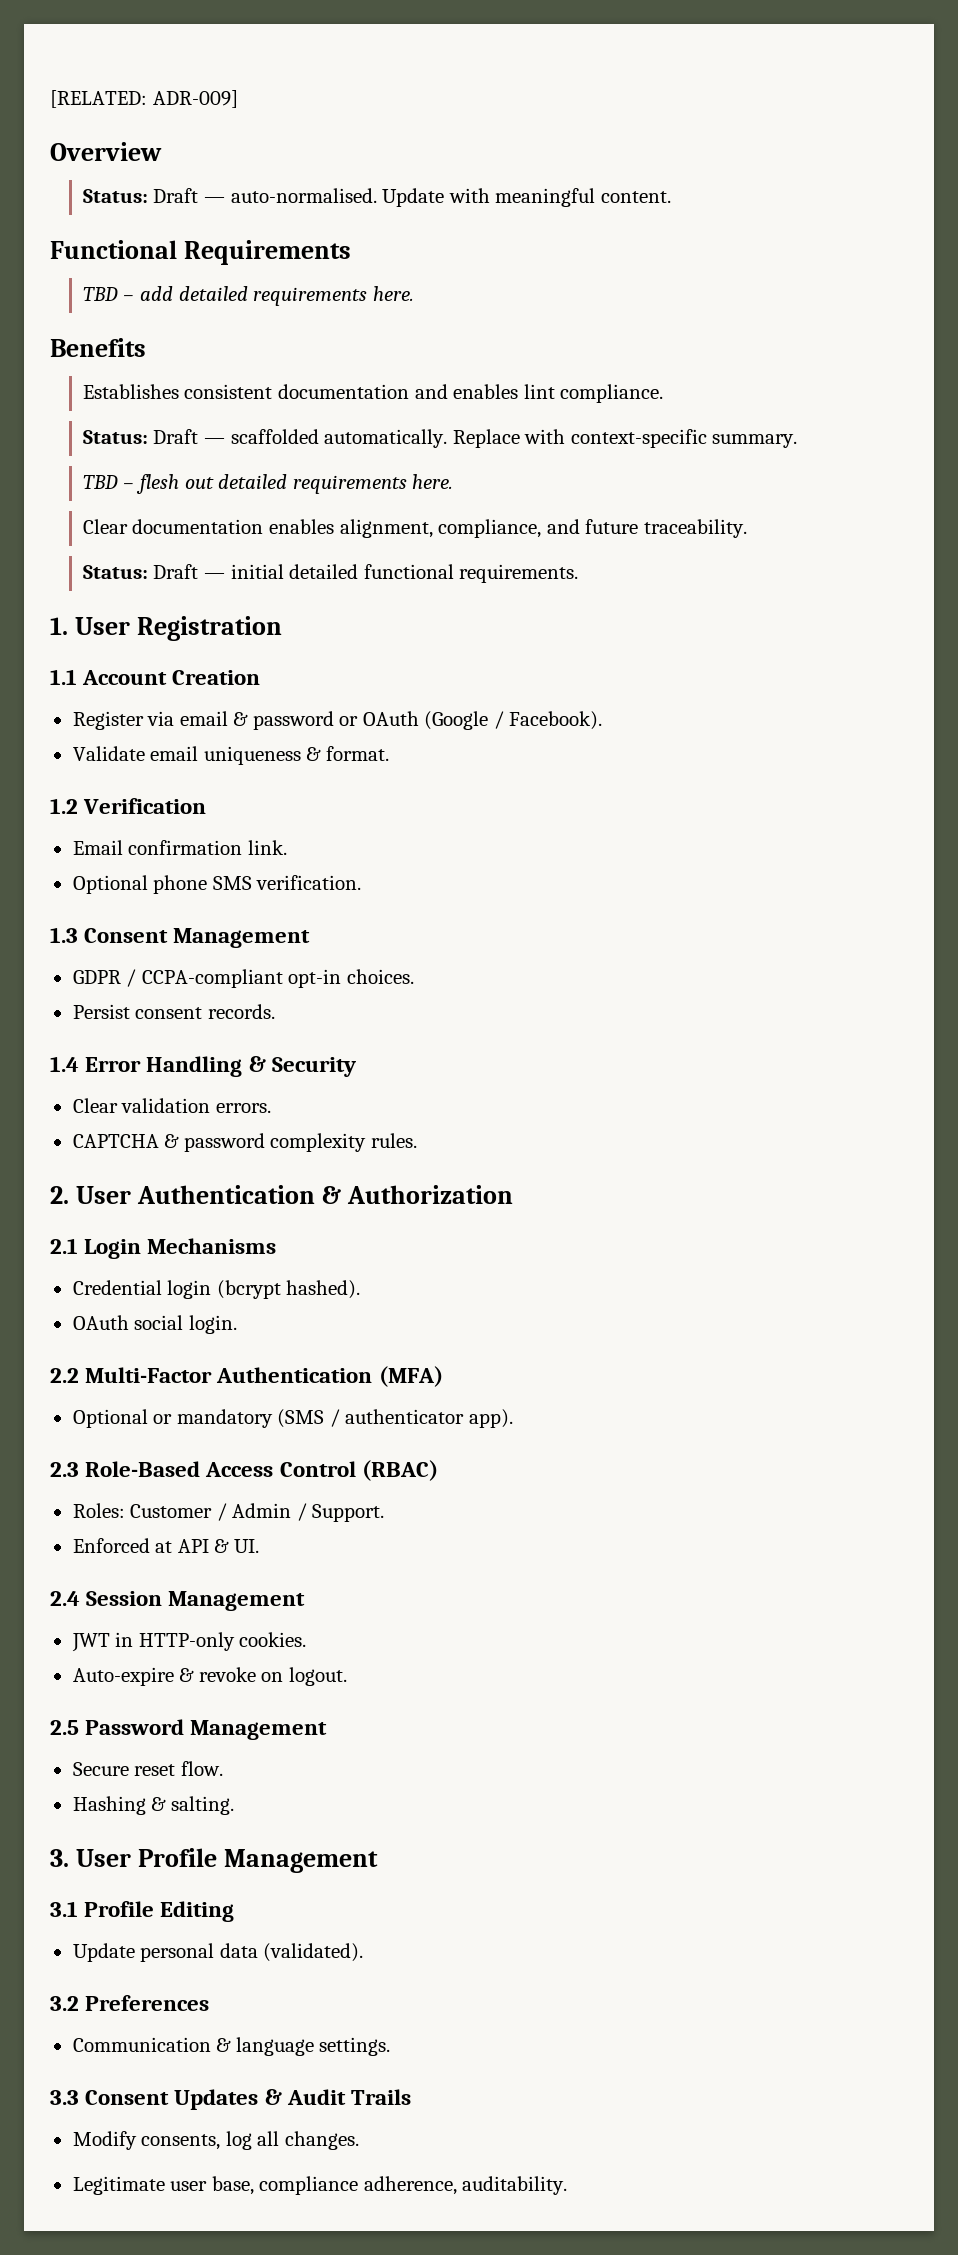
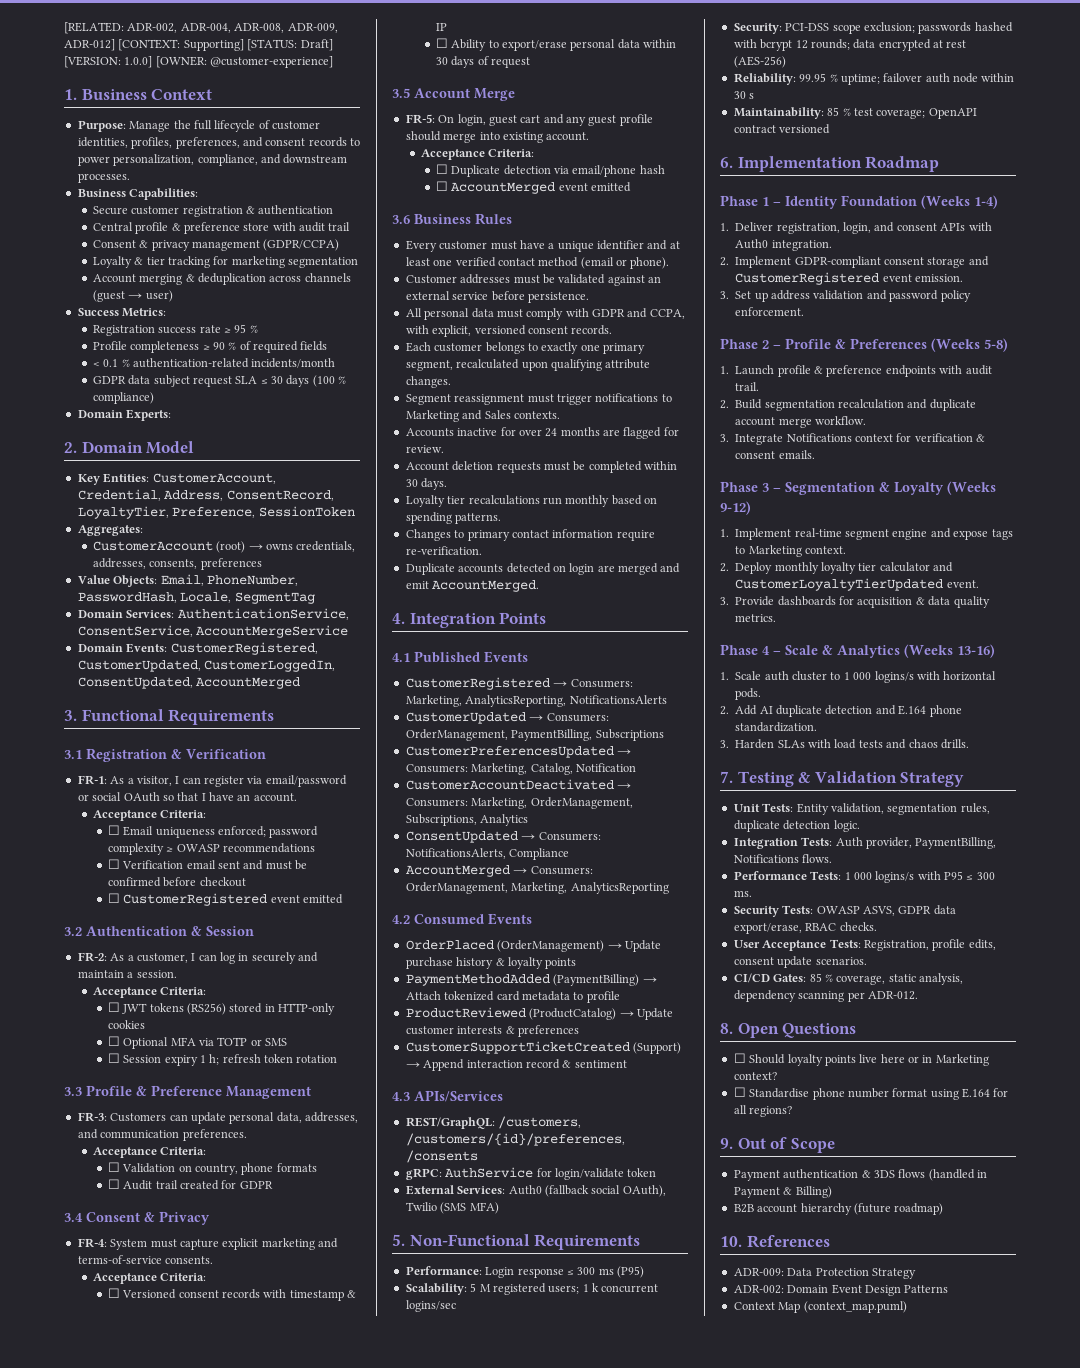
- [RELATED: ADR-009]
- Overview
- Status: Draft — auto-normalised. Update with meaningful content.
- Functional Requirements
- TBD – add detailed requirements here.
- Benefits
- Establishes consistent documentation and enables lint compliance.
- Status: Draft — scaffolded automatically. Replace with context-specific summary.
- TBD – flesh out detailed requirements here.
- Clear documentation enables alignment, compliance, and future traceability.
- Status: Draft — initial detailed functional requirements.
- 1. User Registration
- 1.1 Account Creation
- Register via email & password or OAuth (Google / Facebook).
- Validate email uniqueness & format.
- 1.2 Verification
- Email confirmation link.
- Optional phone SMS verification.
- 1.3 Consent Management
- GDPR / CCPA-compliant opt-in choices.
- Persist consent records.
- 1.4 Error Handling & Security
- Clear validation errors.
- CAPTCHA & password complexity rules.
- 2. User Authentication & Authorization
- 2.1 Login Mechanisms
- Credential login (bcrypt hashed).
- OAuth social login.
- 2.2 Multi-Factor Authentication (MFA)
- Optional or mandatory (SMS / authenticator app).
- 2.3 Role-Based Access Control (RBAC)
- Roles: Customer / Admin / Support.
- Enforced at API & UI.
- 2.4 Session Management
- JWT in HTTP-only cookies.
- Auto-expire & revoke on logout.
- 2.5 Password Management
- Secure reset flow.
- Hashing & salting.
- 3. User Profile Management
- 3.1 Profile Editing
- Update personal data (validated).
- 3.2 Preferences
- Communication & language settings.
- 3.3 Consent Updates & Audit Trails
- Modify consents, log all changes.
- Legitimate user base, compliance adherence, auditability.
+ [RELATED: ADR-002, ADR-004, ADR-008, ADR-009, ADR-012] [CONTEXT: Supporting] [STATUS: Draft] [VERSION: 1.0.0] [OWNER: @customer-experience]
+ 1. Business Context
+ Purpose: Manage the full lifecycle of customer identities, profiles, preferences, and consent records to power personalization, compliance, and downstream processes.
+ Business Capabilities:
+ Secure customer registration & authentication
+ Central profile & preference store with audit trail
+ Consent & privacy management (GDPR/CCPA)
+ Loyalty & tier tracking for marketing segmentation
+ Account merging & deduplication across channels (guest → user)
+ Success Metrics:
+ Registration success rate ≥ 95 %
+ Profile completeness ≥ 90 % of required fields
+ < 0.1 % authentication-related incidents/month
+ GDPR data subject request SLA ≤ 30 days (100 % compliance)
+ Domain Experts:
+ 2. Domain Model
+ Key Entities: CustomerAccount, Credential, Address, ConsentRecord, LoyaltyTier, Preference, SessionToken
+ Aggregates:
+ CustomerAccount (root) → owns credentials, addresses, consents, preferences
+ Value Objects: Email, PhoneNumber, PasswordHash, Locale, SegmentTag
+ Domain Services: AuthenticationService, ConsentService, AccountMergeService
+ Domain Events: CustomerRegistered, CustomerUpdated, CustomerLoggedIn, ConsentUpdated, AccountMerged
+ 3. Functional Requirements
+ 3.1 Registration & Verification
+ FR-1: As a visitor, I can register via email/password or social OAuth so that I have an account.
+ Acceptance Criteria:
+ ☐ Email uniqueness enforced; password complexity ≥ OWASP recommendations
+ ☐ Verification email sent and must be confirmed before checkout
+ ☐ CustomerRegistered event emitted
+ 3.2 Authentication & Session
+ FR-2: As a customer, I can log in securely and maintain a session.
+ Acceptance Criteria:
+ ☐ JWT tokens (RS256) stored in HTTP-only cookies
+ ☐ Optional MFA via TOTP or SMS
+ ☐ Session expiry 1 h; refresh token rotation
+ 3.3 Profile & Preference Management
+ FR-3: Customers can update personal data, addresses, and communication preferences.
+ Acceptance Criteria:
+ ☐ Validation on country, phone formats
+ ☐ Audit trail created for GDPR
+ 3.4 Consent & Privacy
+ FR-4: System must capture explicit marketing and terms-of-service consents.
+ Acceptance Criteria:
+ ☐ Versioned consent records with timestamp & IP
+ ☐ Ability to export/erase personal data within 30 days of request
+ 3.5 Account Merge
+ FR-5: On login, guest cart and any guest profile should merge into existing account.
+ Acceptance Criteria:
+ ☐ Duplicate detection via email/phone hash
+ ☐ AccountMerged event emitted
+ 3.6 Business Rules
+ Every customer must have a unique identifier and at least one verified contact method (email or phone).
+ Customer addresses must be validated against an external service before persistence.
+ All personal data must comply with GDPR and CCPA, with explicit, versioned consent records.
+ Each customer belongs to exactly one primary segment, recalculated upon qualifying attribute changes.
+ Segment reassignment must trigger notifications to Marketing and Sales contexts.
+ Accounts inactive for over 24 months are flagged for review.
+ Account deletion requests must be completed within 30 days.
+ Loyalty tier recalculations run monthly based on spending patterns.
+ Changes to primary contact information require re-verification.
+ Duplicate accounts detected on login are merged and emit AccountMerged.
+ 4. Integration Points
+ 4.1 Published Events
+ CustomerRegistered → Consumers: Marketing, AnalyticsReporting, NotificationsAlerts
+ CustomerUpdated → Consumers: OrderManagement, PaymentBilling, Subscriptions
+ CustomerPreferencesUpdated → Consumers: Marketing, Catalog, Notification
+ CustomerAccountDeactivated → Consumers: Marketing, OrderManagement, Subscriptions, Analytics
+ ConsentUpdated → Consumers: NotificationsAlerts, Compliance
+ AccountMerged → Consumers: OrderManagement, Marketing, AnalyticsReporting
+ 4.2 Consumed Events
+ OrderPlaced (OrderManagement) → Update purchase history & loyalty points
+ PaymentMethodAdded (PaymentBilling) → Attach tokenized card metadata to profile
+ ProductReviewed (ProductCatalog) → Update customer interests & preferences
+ CustomerSupportTicketCreated (Support) → Append interaction record & sentiment
+ 4.3 APIs/Services
+ REST/GraphQL: /customers, /customers/{id}/preferences, /consents
+ gRPC: AuthService for login/validate token
+ External Services: Auth0 (fallback social OAuth), Twilio (SMS MFA)
+ 5. Non-Functional Requirements
+ Performance: Login response ≤ 300 ms (P95)
+ Scalability: 5 M registered users; 1 k concurrent logins/sec
+ Security: PCI-DSS scope exclusion; passwords hashed with bcrypt 12 rounds; data encrypted at rest (AES-256)
+ Reliability: 99.95 % uptime; failover auth node within 30 s
+ Maintainability: 85 % test coverage; OpenAPI contract versioned
+ 6. Implementation Roadmap
+ Phase 1 – Identity Foundation (Weeks 1-4)
+ 1. Deliver registration, login, and consent APIs with Auth0 integration.
+ 2. Implement GDPR-compliant consent storage and CustomerRegistered event emission.
+ 3. Set up address validation and password policy enforcement.
+ Phase 2 – Profile & Preferences (Weeks 5-8)
+ 1. Launch profile & preference endpoints with audit trail.
+ 2. Build segmentation recalculation and duplicate account merge workflow.
+ 3. Integrate Notifications context for verification & consent emails.
+ Phase 3 – Segmentation & Loyalty (Weeks 9-12)
+ 1. Implement real-time segment engine and expose tags to Marketing context.
+ 2. Deploy monthly loyalty tier calculator and CustomerLoyaltyTierUpdated event.
+ 3. Provide dashboards for acquisition & data quality metrics.
+ Phase 4 – Scale & Analytics (Weeks 13-16)
+ 1. Scale auth cluster to 1 000 logins/s with horizontal pods.
+ 2. Add AI duplicate detection and E.164 phone standardization.
+ 3. Harden SLAs with load tests and chaos drills.
+ 7. Testing & Validation Strategy
+ Unit Tests: Entity validation, segmentation rules, duplicate detection logic.
+ Integration Tests: Auth provider, PaymentBilling, Notifications flows.
+ Performance Tests: 1 000 logins/s with P95 ≤ 300 ms.
+ Security Tests: OWASP ASVS, GDPR data export/erase, RBAC checks.
+ User Acceptance Tests: Registration, profile edits, consent update scenarios.
+ CI/CD Gates: 85 % coverage, static analysis, dependency scanning per ADR-012.
+ 8. Open Questions
+ ☐ Should loyalty points live here or in Marketing context?
+ ☐ Standardise phone number format using E.164 for all regions?
+ 9. Out of Scope
+ Payment authentication & 3DS flows (handled in Payment & Billing)
+ B2B account hierarchy (future roadmap)
+ 10. References
+ ADR-009: Data Protection Strategy
+ ADR-002: Domain Event Design Patterns
+ Context Map (context_map.puml)

